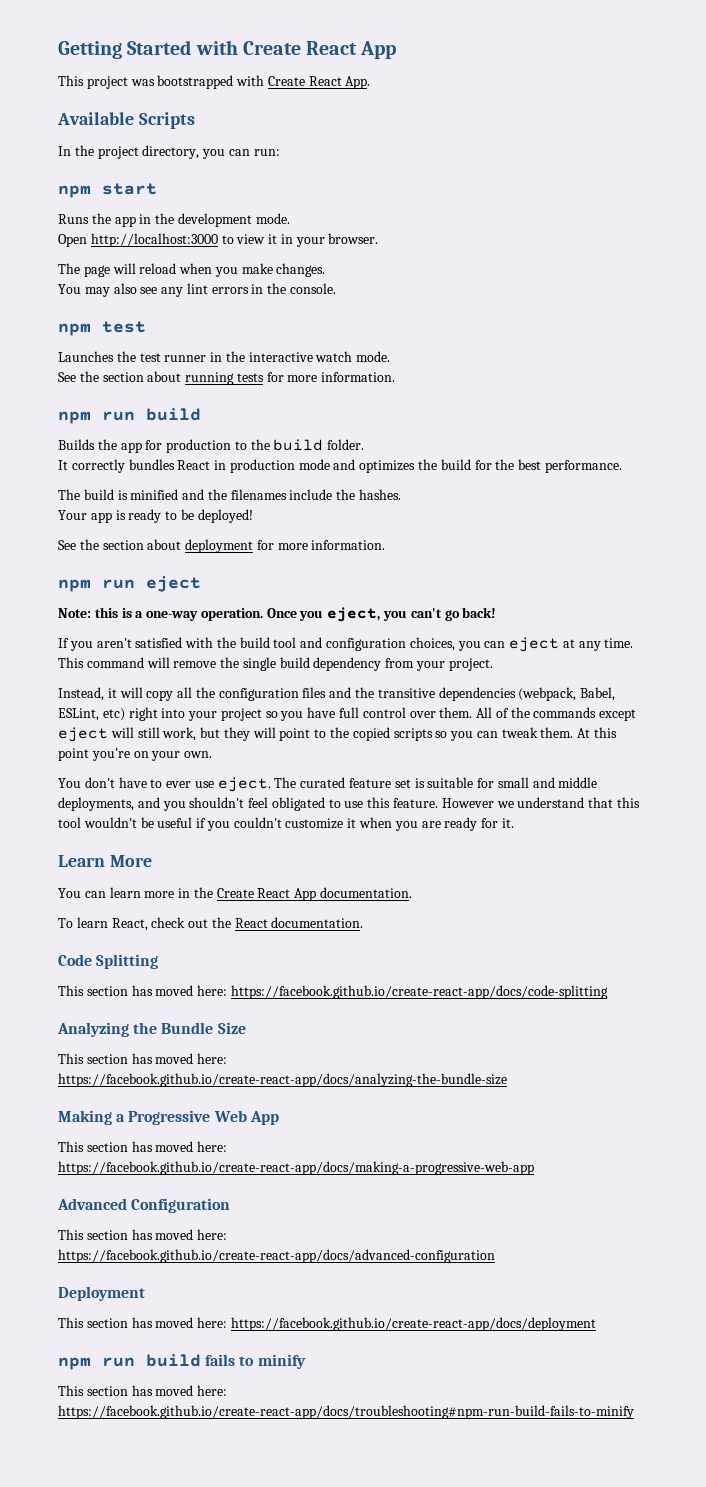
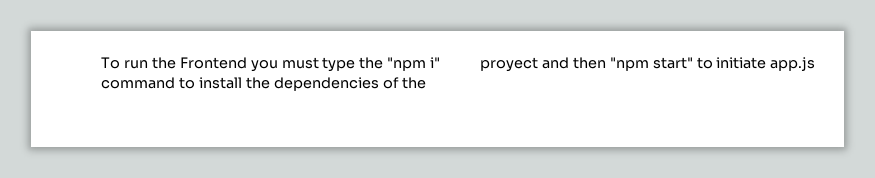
- Getting Started with Create React App
- This project was bootstrapped with Create React App.
- Available Scripts
- In the project directory, you can run:
- npm start
- Runs the app in the development mode.
- Open http://localhost:3000 to view it in your browser.
- The page will reload when you make changes.
- You may also see any lint errors in the console.
- npm test
- Launches the test runner in the interactive watch mode.
- See the section about running tests for more information.
- npm run build
- Builds the app for production to the build folder.
- It correctly bundles React in production mode and optimizes the build for the best performance.
- The build is minified and the filenames include the hashes.
- Your app is ready to be deployed!
- See the section about deployment for more information.
- npm run eject
- Note: this is a one-way operation. Once you eject, you can't go back!
- If you aren't satisfied with the build tool and configuration choices, you can eject at any time. This command will remove the single build dependency from your project.
- Instead, it will copy all the configuration files and the transitive dependencies (webpack, Babel, ESLint, etc) right into your project so you have full control over them. All of the commands except eject will still work, but they will point to the copied scripts so you can tweak them. At this point you're on your own.
- You don't have to ever use eject. The curated feature set is suitable for small and middle deployments, and you shouldn't feel obligated to use this feature. However we understand that this tool wouldn't be useful if you couldn't customize it when you are ready for it.
- Learn More
- You can learn more in the Create React App documentation.
- To learn React, check out the React documentation.
- Code Splitting
- This section has moved here: https://facebook.github.io/create-react-app/docs/code-splitting
- Analyzing the Bundle Size
- This section has moved here: https://facebook.github.io/create-react-app/docs/analyzing-the-bundle-size
- Making a Progressive Web App
- This section has moved here: https://facebook.github.io/create-react-app/docs/making-a-progressive-web-app
- Advanced Configuration
- This section has moved here: https://facebook.github.io/create-react-app/docs/advanced-configuration
- Deployment
- This section has moved here: https://facebook.github.io/create-react-app/docs/deployment
- npm run build fails to minify
- This section has moved here: https://facebook.github.io/create-react-app/docs/troubleshooting#npm-run-build-fails-to-minify
+ To run the Frontend you must type the "npm i" command to install the dependencies of the proyect and then "npm start" to initiate app.js

